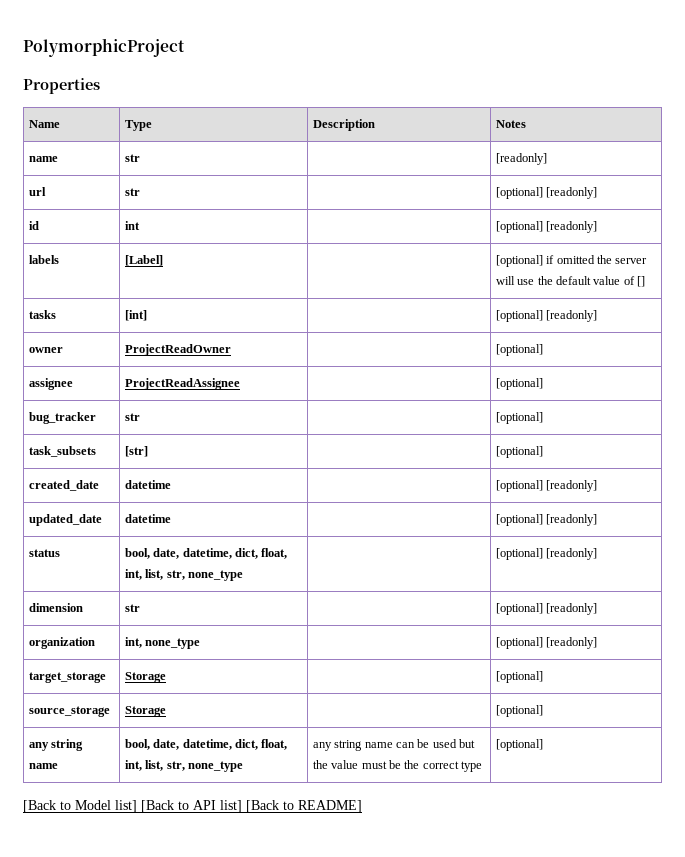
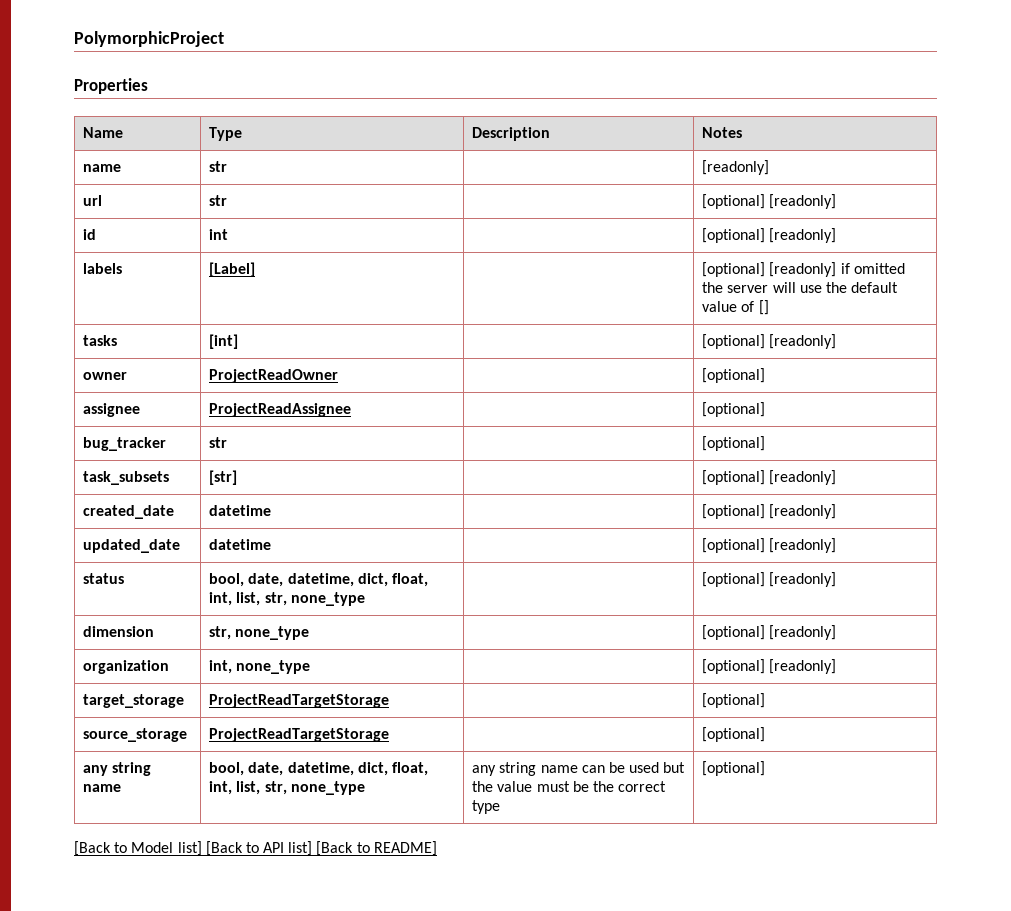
- labels | [Label] | | [optional] if omitted the server will use the default value of []
+ labels | [Label] | | [optional] [readonly] if omitted the server will use the default value of []
- task_subsets | [str] | | [optional]
+ task_subsets | [str] | | [optional] [readonly]
- dimension | str | | [optional] [readonly]
+ dimension | str, none_type | | [optional] [readonly]
- target_storage | Storage | | [optional]
+ target_storage | ProjectReadTargetStorage | | [optional]
- source_storage | Storage | | [optional]
+ source_storage | ProjectReadTargetStorage | | [optional]

